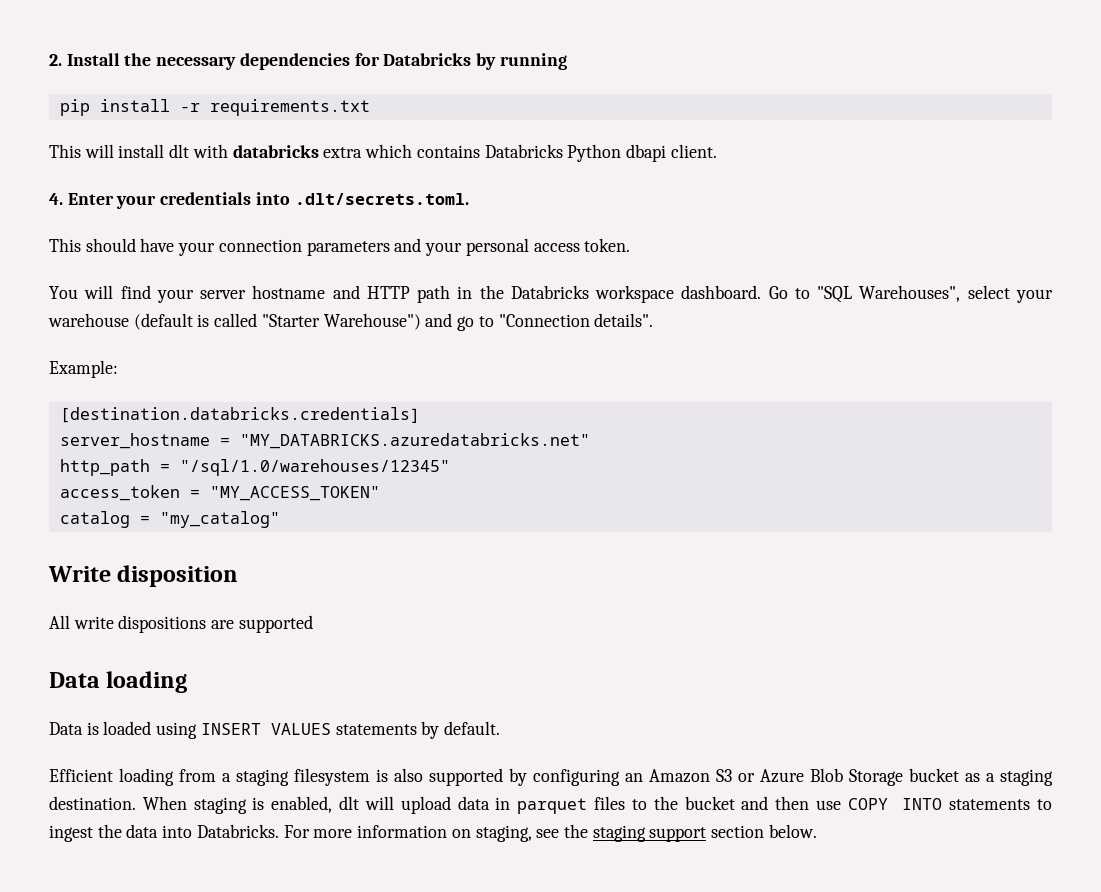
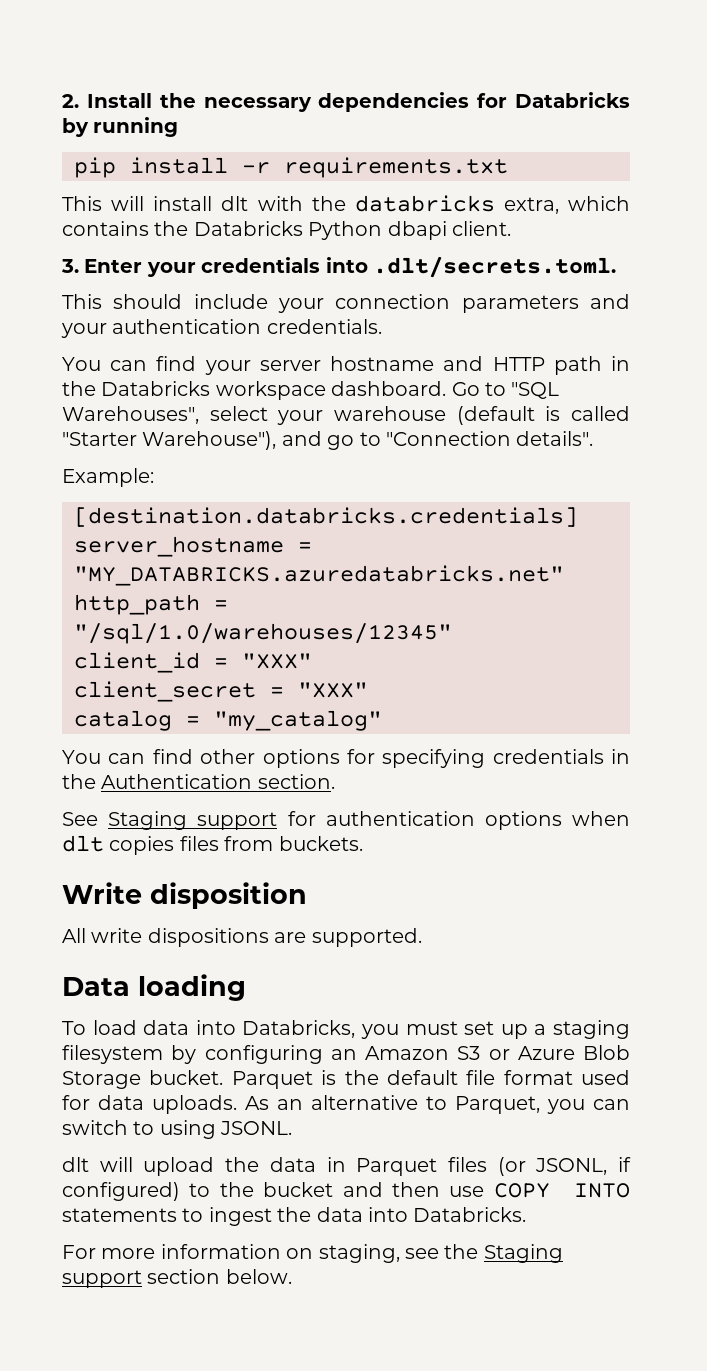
- This will install dlt with databricks extra which contains Databricks Python dbapi client.
+ This will install dlt with the databricks extra, which contains the Databricks Python dbapi client.
- 4. Enter your credentials into .dlt/secrets.toml.
+ 3. Enter your credentials into .dlt/secrets.toml.
- This should have your connection parameters and your personal access token.
- You will find your server hostname and HTTP path in the Databricks workspace dashboard.
+ This should include your connection parameters and your authentication credentials.
+ You can find your server hostname and HTTP path in the Databricks workspace dashboard.
- Go to "SQL Warehouses", select your warehouse (default is called "Starter Warehouse") and go to "Connection details".
+ Go to "SQL Warehouses", select your warehouse (default is called "Starter Warehouse"), and go to "Connection details".
- access_token = "MY_ACCESS_TOKEN"
+ client_id = "XXX"
+ client_secret = "XXX"
  catalog = "my_catalog"
+ You can find other options for specifying credentials in the Authentication section.
+ See Staging support for authentication options when dlt copies files from buckets.
- All write dispositions are supported
+ All write dispositions are supported.
- Data is loaded using INSERT VALUES statements by default.
- Efficient loading from a staging filesystem is also supported by configuring an Amazon S3 or Azure Blob Storage bucket as a staging destination. When staging is enabled, dlt will upload data in parquet files to the bucket and then use COPY INTO statements to ingest the data into Databricks. For more information on staging, see the staging support section below.
+ To load data into Databricks, you must set up a staging filesystem by configuring an Amazon S3 or Azure Blob Storage bucket. Parquet is the default file format used for data uploads. As an alternative to Parquet, you can switch to using JSONL.
+ dlt will upload the data in Parquet files (or JSONL, if configured) to the bucket and then use COPY INTO statements to ingest the data into Databricks.
+ For more information on staging, see the Staging support section below.

